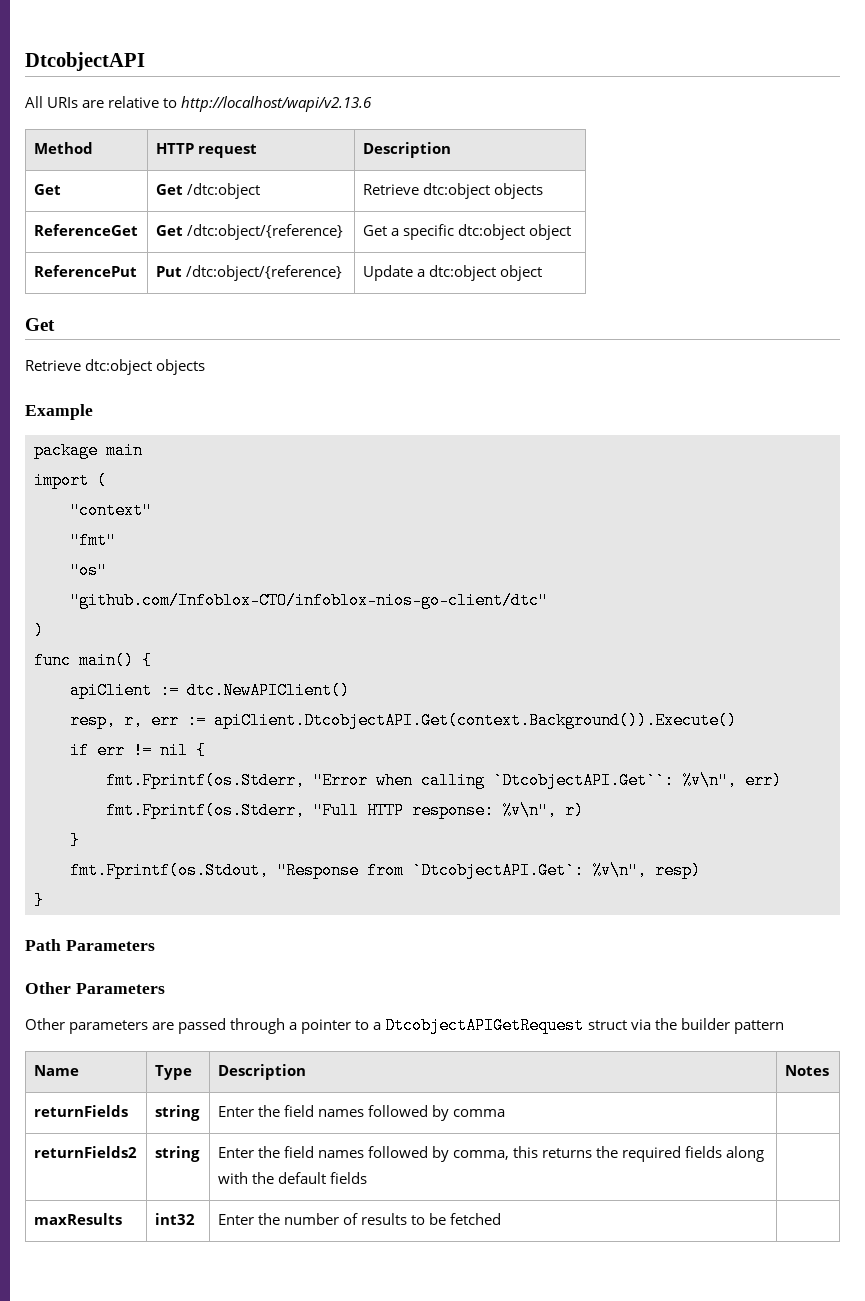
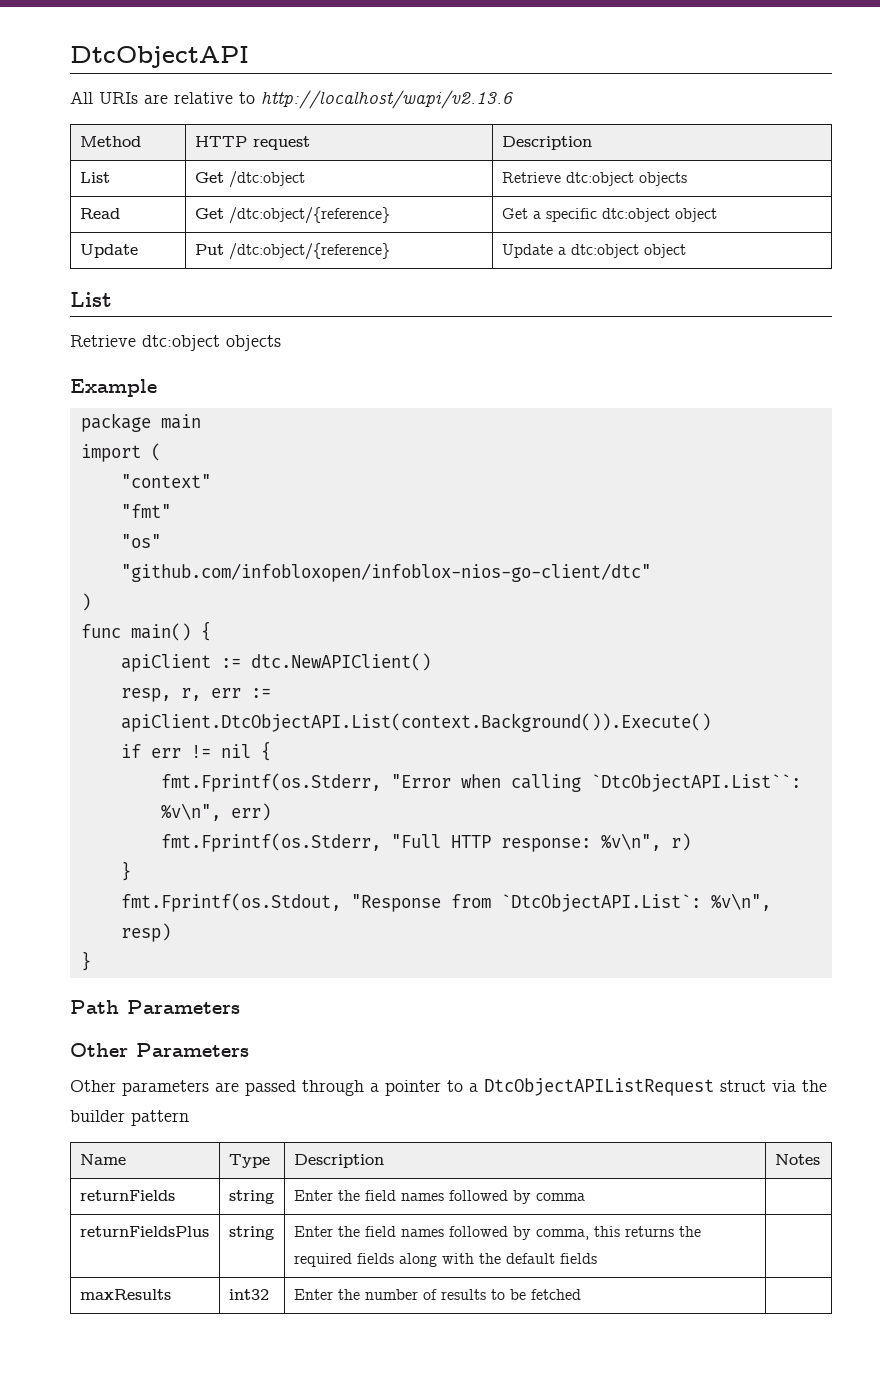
- DtcobjectAPI
+ DtcObjectAPI
- Get | Get /dtc:object | Retrieve dtc:object objects
+ List | Get /dtc:object | Retrieve dtc:object objects
- ReferenceGet | Get /dtc:object/{reference} | Get a specific dtc:object object
+ Read | Get /dtc:object/{reference} | Get a specific dtc:object object
- ReferencePut | Put /dtc:object/{reference} | Update a dtc:object object
- Get
+ Update | Put /dtc:object/{reference} | Update a dtc:object object
+ List
- "github.com/Infoblox-CTO/infoblox-nios-go-client/dtc"
+ "github.com/infobloxopen/infoblox-nios-go-client/dtc"
- resp, r, err := apiClient.DtcobjectAPI.Get(context.Background()).Execute()
+ resp, r, err := apiClient.DtcObjectAPI.List(context.Background()).Execute()
- fmt.Fprintf(os.Stderr, "Error when calling `DtcobjectAPI.Get``: %v\n", err)
+ fmt.Fprintf(os.Stderr, "Error when calling `DtcObjectAPI.List``: %v\n", err)
- fmt.Fprintf(os.Stdout, "Response from `DtcobjectAPI.Get`: %v\n", resp)
+ fmt.Fprintf(os.Stdout, "Response from `DtcObjectAPI.List`: %v\n", resp)
- Other parameters are passed through a pointer to a DtcobjectAPIGetRequest struct via the builder pattern
+ Other parameters are passed through a pointer to a DtcObjectAPIListRequest struct via the builder pattern
- returnFields2 | string | Enter the field names followed by comma, this returns the required fields along with the default fields |
+ returnFieldsPlus | string | Enter the field names followed by comma, this returns the required fields along with the default fields |

